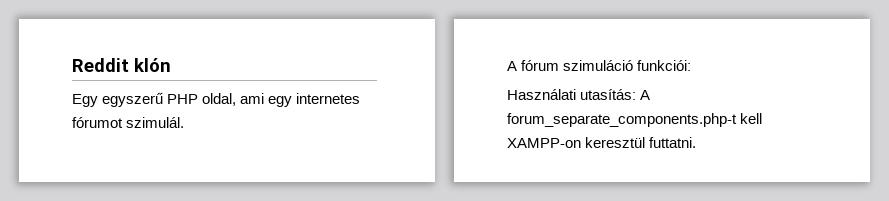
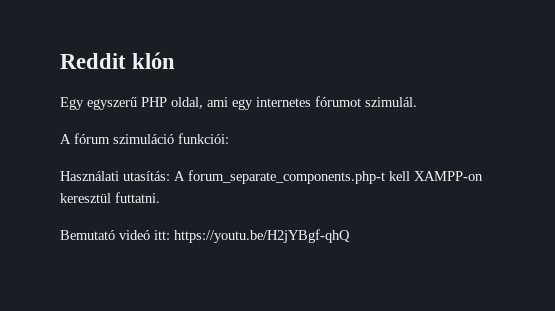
+ Bemutató videó itt: https://youtu.be/H2jYBgf-qhQ

